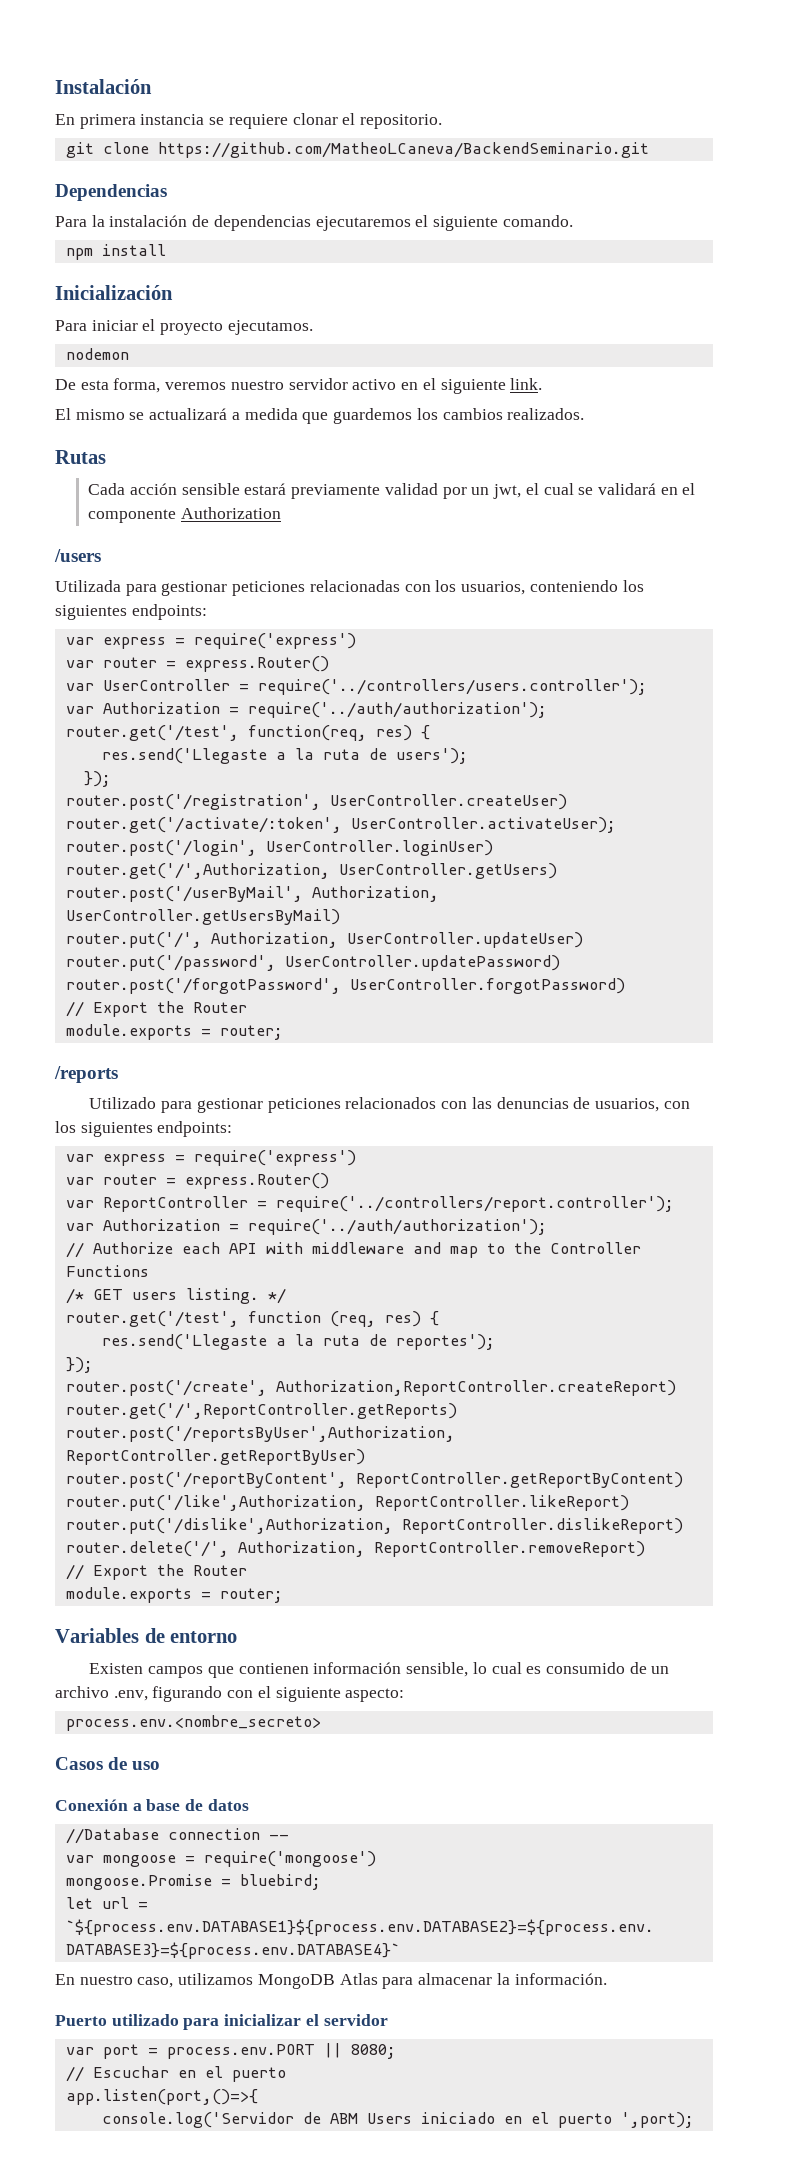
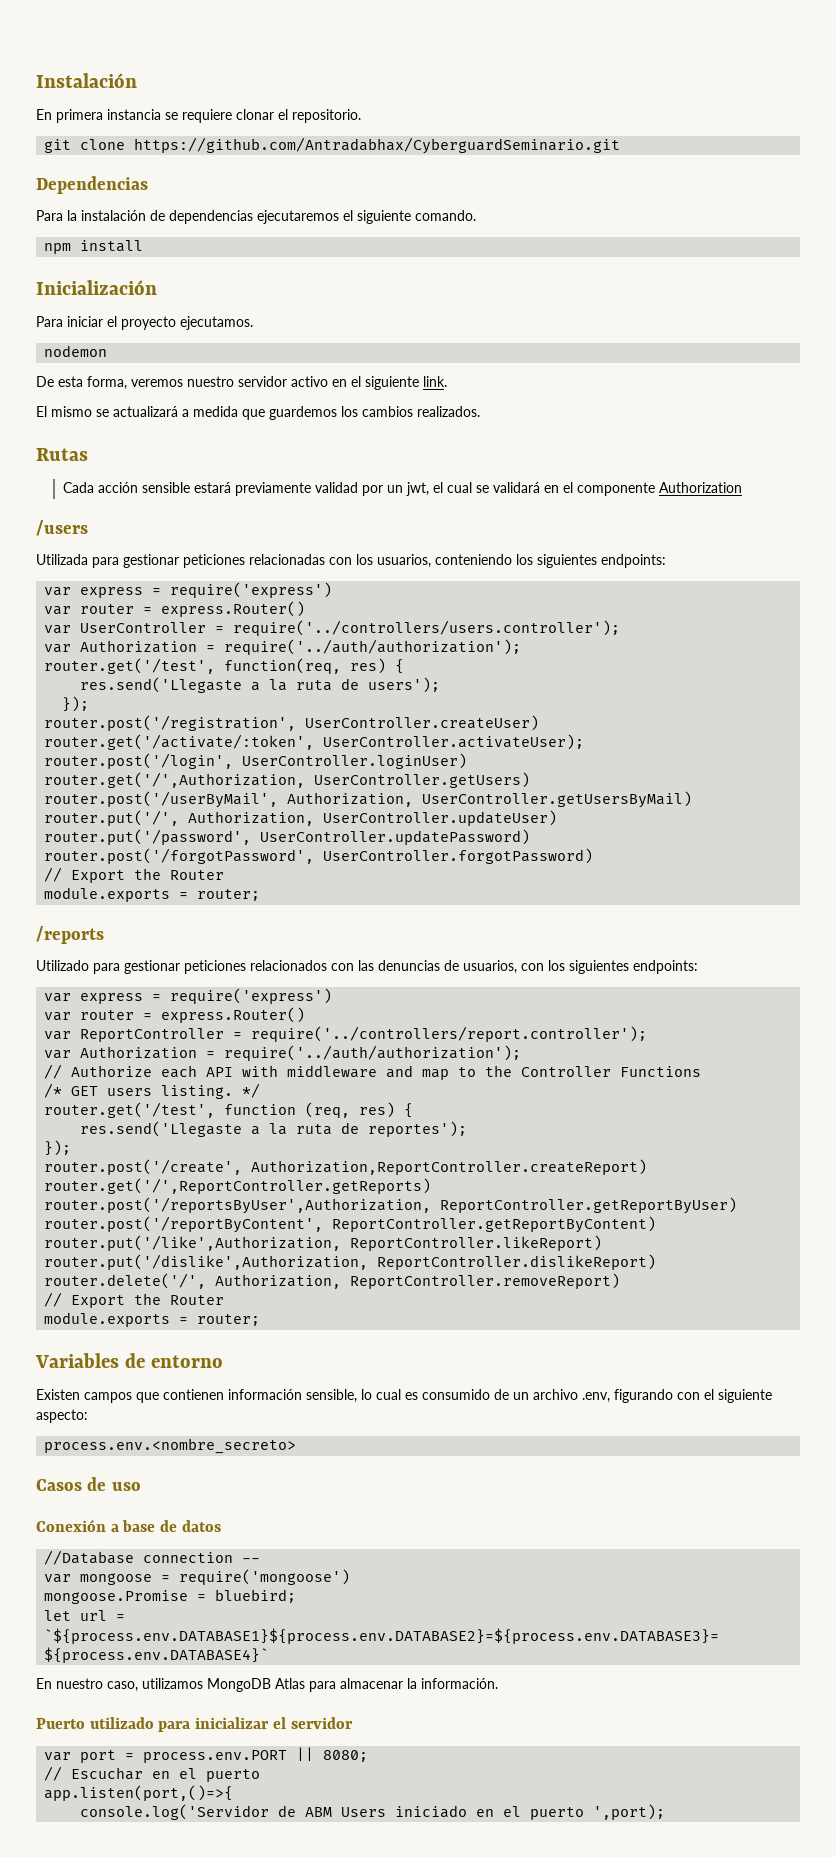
- git clone https://github.com/MatheoLCaneva/BackendSeminario.git
+ git clone https://github.com/Antradabhax/CyberguardSeminario.git

